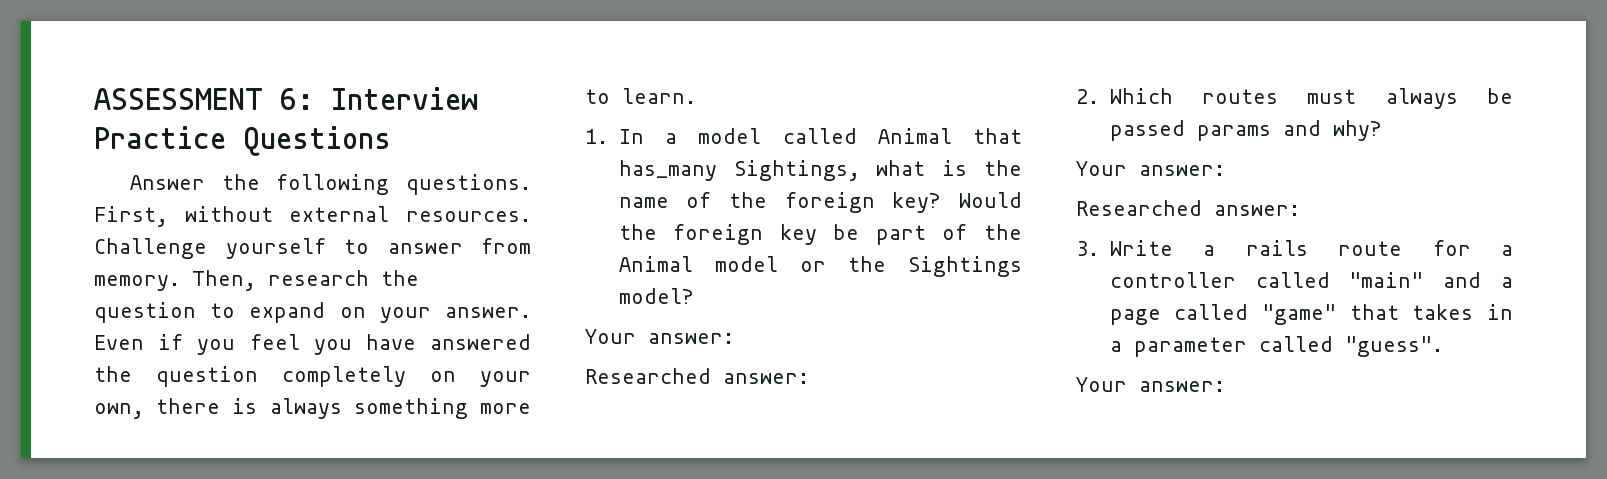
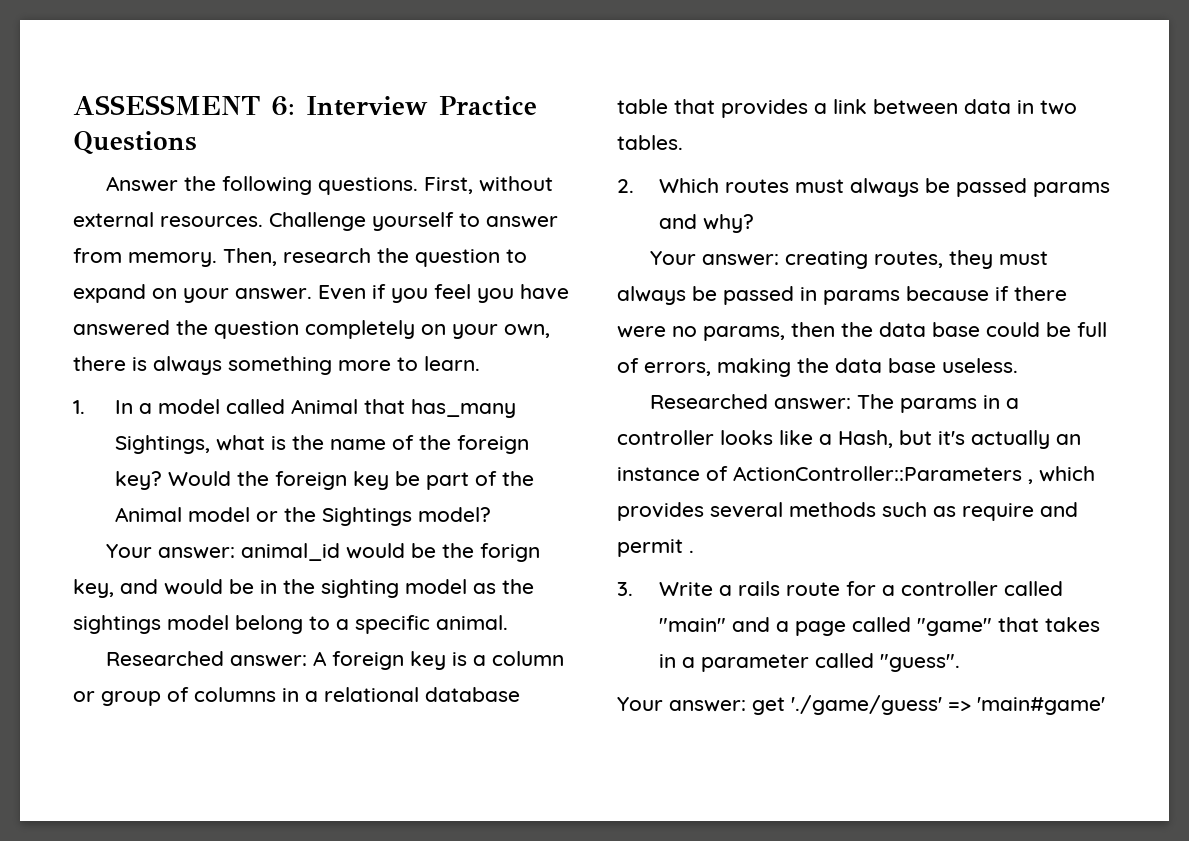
  Would the foreign key be part of the Animal model or the Sightings model?
- Your answer:
- Researched answer:
+ Your answer: animal_id would be the forign key, and would be in the sighting model as the sightings model belong to a specific animal.
+ Researched answer: A foreign key is a column or group of columns in a relational database table that provides a link between data in two tables.
  2. Which routes must always be passed params and why?
- Your answer:
- Researched answer:
+ Your answer: creating routes, they must always be passed in params because if there were no params, then the data base could be full of errors, making the data base useless.
+ Researched answer: The params in a controller looks like a Hash, but it's actually an instance of ActionController::Parameters , which provides several methods such as require and permit .
  3. Write a rails route for a controller called "main" and a page called "game" that takes in a parameter called "guess".
- Your answer:
+ Your answer: get './game/guess' => 'main#game'

